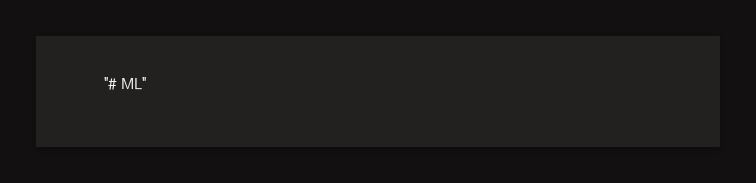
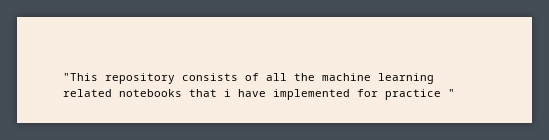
- "# ML"
+ "This repository consists of all the machine learning related notebooks that i have implemented for practice "

